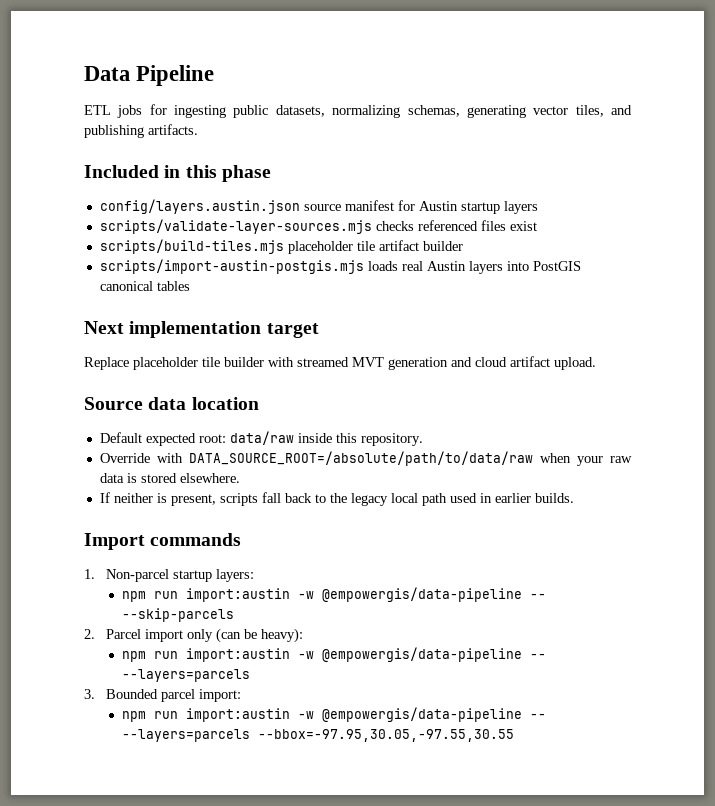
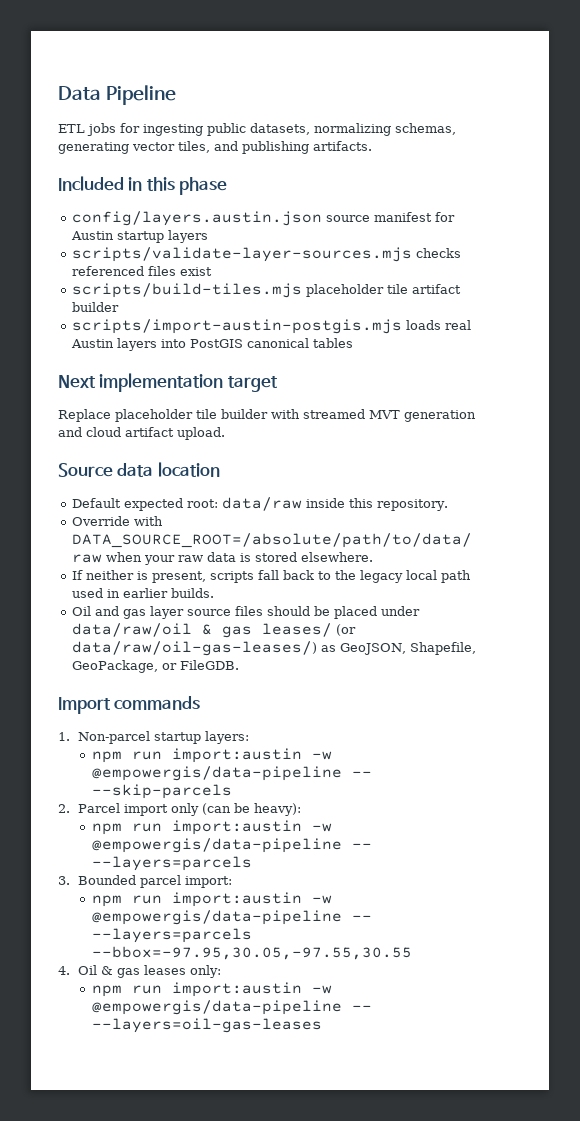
+ Oil and gas layer source files should be placed under data/raw/oil & gas leases/ (or data/raw/oil-gas-leases/) as GeoJSON, Shapefile, GeoPackage, or FileGDB.
+ 4. Oil & gas leases only:
+ npm run import:austin -w @empowergis/data-pipeline -- --layers=oil-gas-leases

